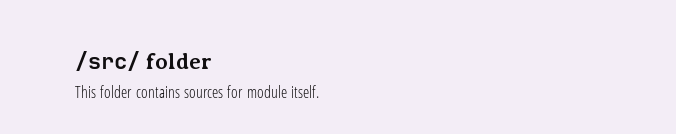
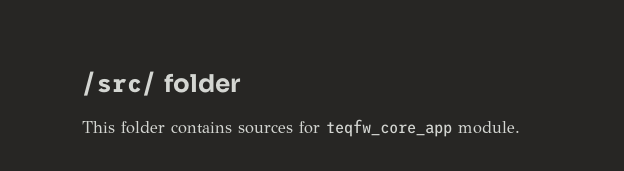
- This folder contains sources for module itself.
+ This folder contains sources for teqfw_core_app module.

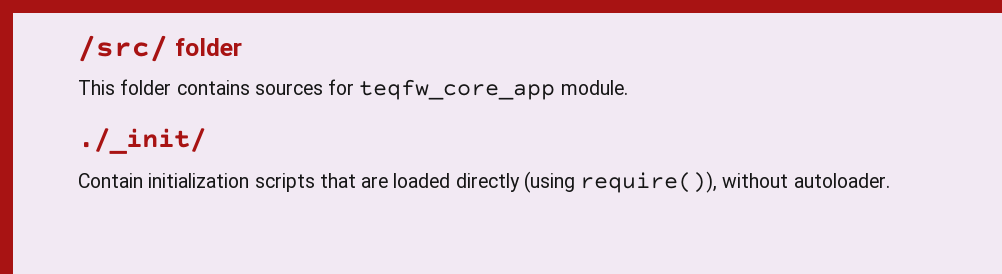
+ ./_init/
+ Contain initialization scripts that are loaded directly (using require()), without autoloader.

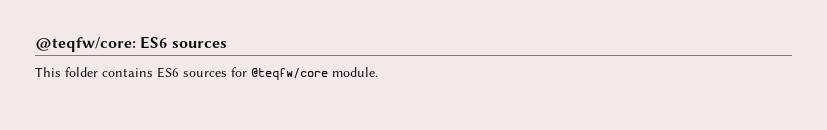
- /src/ folder
+ @teqfw/core: ES6 sources
- This folder contains sources for teqfw_core_app module.
+ This folder contains ES6 sources for @teqfw/core module.
- ./_init/
- Contain initialization scripts that are loaded directly (using require()), without autoloader.

